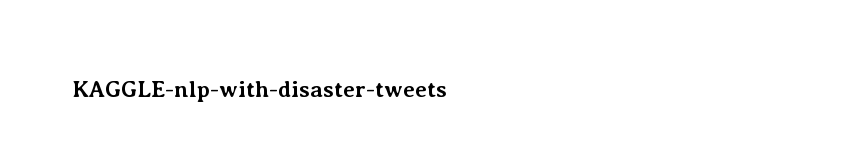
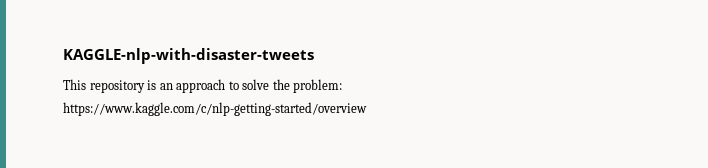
+ This repository is an approach to solve the problem: https://www.kaggle.com/c/nlp-getting-started/overview

